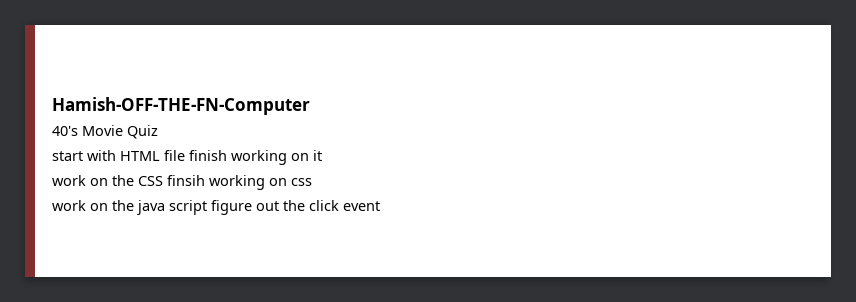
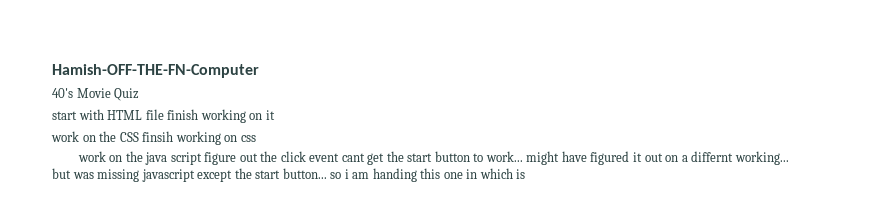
- work on the java script figure out the click event
+ work on the java script figure out the click event cant get the start button to work... might have figured it out on a differnt working... but was missing javascript except the start button... so i am handing this one in which is

